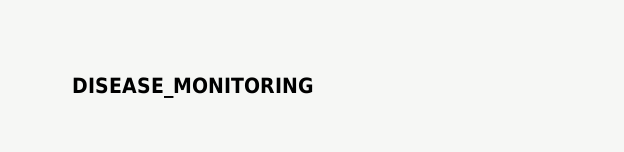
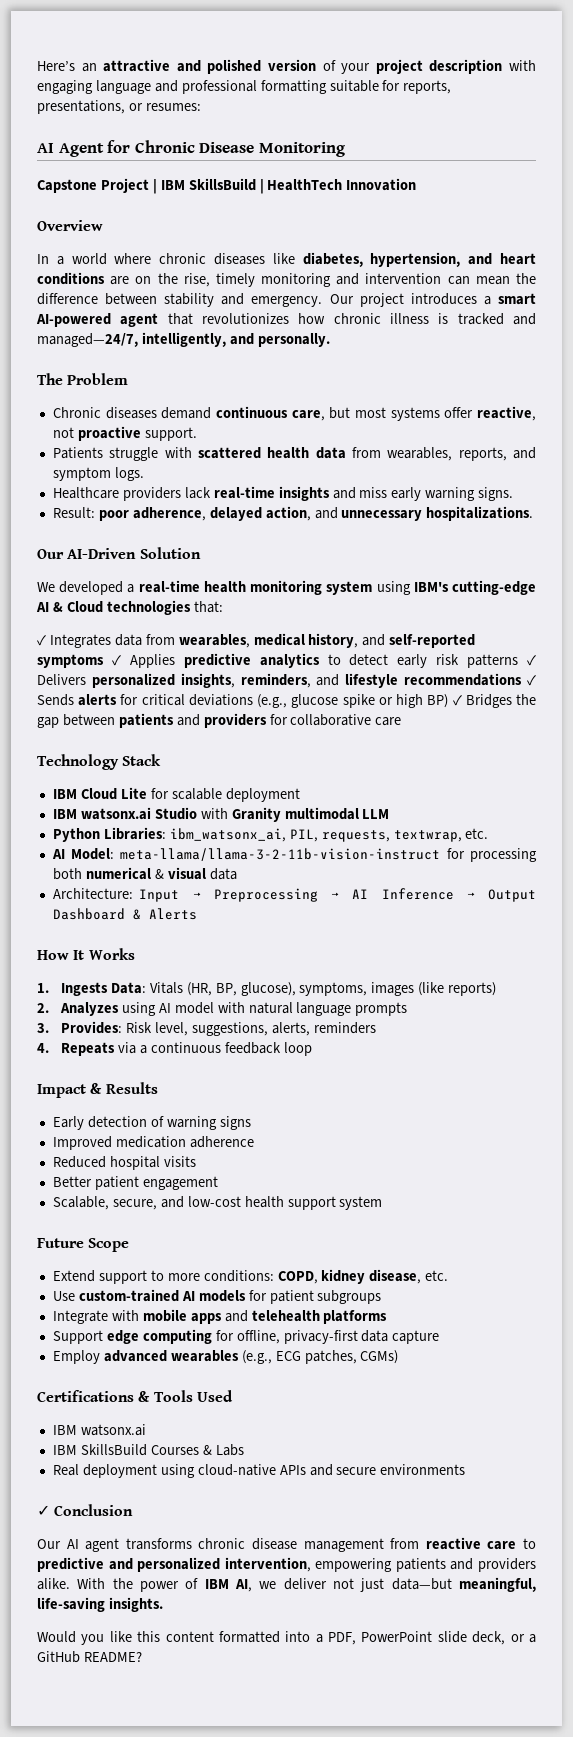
- DISEASE_MONITORING
+ Here’s an attractive and polished version of your project description with engaging language and professional formatting suitable for reports, presentations, or resumes:
+ AI Agent for Chronic Disease Monitoring
+ Capstone Project | IBM SkillsBuild | HealthTech Innovation
+ Overview
+ In a world where chronic diseases like diabetes, hypertension, and heart conditions are on the rise, timely monitoring and intervention can mean the difference between stability and emergency. Our project introduces a smart AI-powered agent that revolutionizes how chronic illness is tracked and managed—24/7, intelligently, and personally.
+ The Problem
+ Chronic diseases demand continuous care, but most systems offer reactive, not proactive support.
+ Patients struggle with scattered health data from wearables, reports, and symptom logs.
+ Healthcare providers lack real-time insights and miss early warning signs.
+ Result: poor adherence, delayed action, and unnecessary hospitalizations.
+ Our AI-Driven Solution
+ We developed a real-time health monitoring system using IBM's cutting-edge AI & Cloud technologies that:
+ ✓ Integrates data from wearables, medical history, and self-reported symptoms ✓ Applies predictive analytics to detect early risk patterns ✓ Delivers personalized insights, reminders, and lifestyle recommendations ✓ Sends alerts for critical deviations (e.g., glucose spike or high BP) ✓ Bridges the gap between patients and providers for collaborative care
+ Technology Stack
+ IBM Cloud Lite for scalable deployment
+ IBM watsonx.ai Studio with Granity multimodal LLM
+ Python Libraries: ibm_watsonx_ai, PIL, requests, textwrap, etc.
+ AI Model: meta-llama/llama-3-2-11b-vision-instruct for processing both numerical & visual data
+ Architecture: Input → Preprocessing → AI Inference → Output Dashboard & Alerts
+ How It Works
+ 1. Ingests Data: Vitals (HR, BP, glucose), symptoms, images (like reports)
+ 2. Analyzes using AI model with natural language prompts
+ 3. Provides: Risk level, suggestions, alerts, reminders
+ 4. Repeats via a continuous feedback loop
+ Impact & Results
+ Early detection of warning signs
+ Improved medication adherence
+ Reduced hospital visits
+ Better patient engagement
+ Scalable, secure, and low-cost health support system
+ Future Scope
+ Extend support to more conditions: COPD, kidney disease, etc.
+ Use custom-trained AI models for patient subgroups
+ Integrate with mobile apps and telehealth platforms
+ Support edge computing for offline, privacy-first data capture
+ Employ advanced wearables (e.g., ECG patches, CGMs)
+ Certifications & Tools Used
+ IBM watsonx.ai
+ IBM SkillsBuild Courses & Labs
+ Real deployment using cloud-native APIs and secure environments
+ ✓ Conclusion
+ Our AI agent transforms chronic disease management from reactive care to predictive and personalized intervention, empowering patients and providers alike. With the power of IBM AI, we deliver not just data—but meaningful, life-saving insights.
+ Would you like this content formatted into a PDF, PowerPoint slide deck, or a GitHub README?

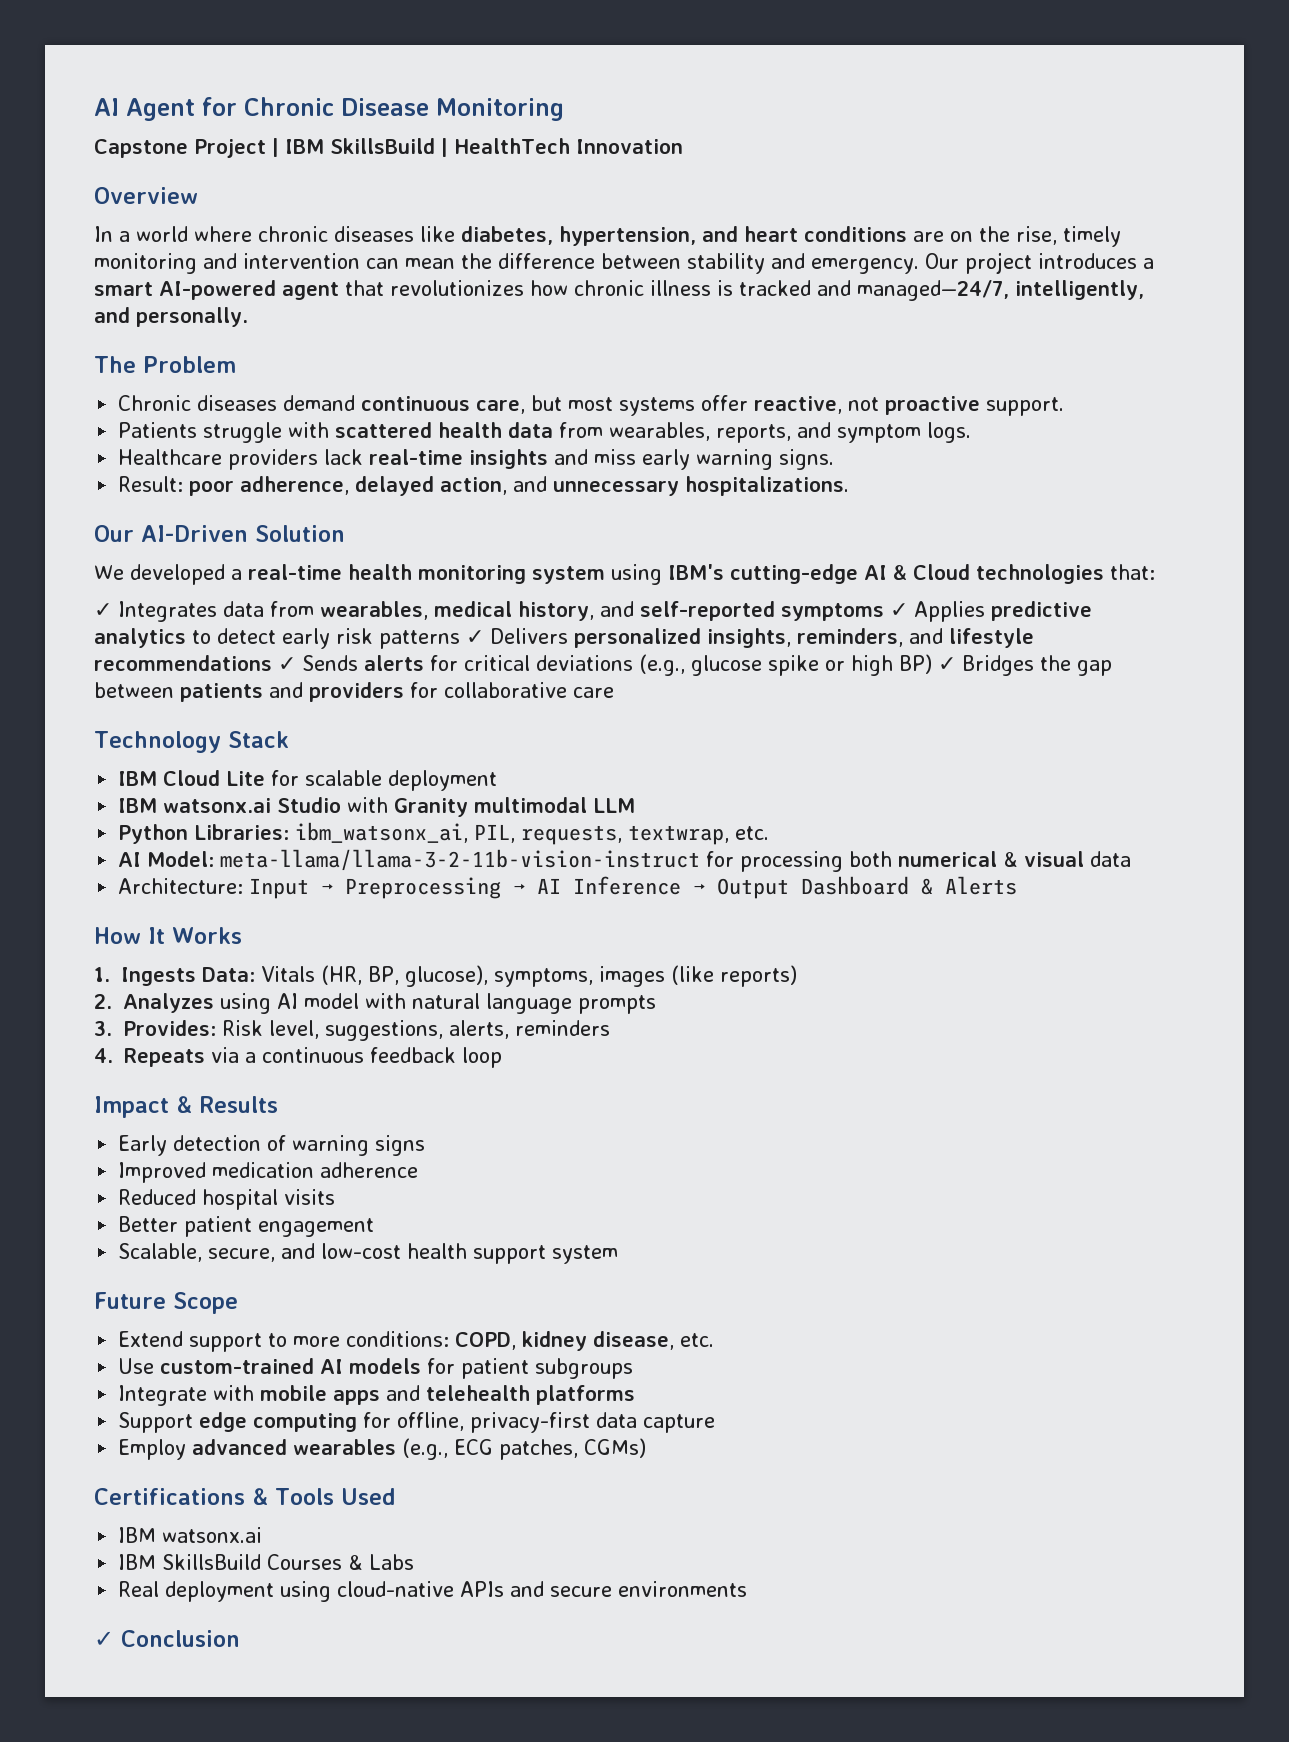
- Here’s an attractive and polished version of your project description with engaging language and professional formatting suitable for reports, presentations, or resumes:
- Our AI agent transforms chronic disease management from reactive care to predictive and personalized intervention, empowering patients and providers alike. With the power of IBM AI, we deliver not just data—but meaningful, life-saving insights.
- Would you like this content formatted into a PDF, PowerPoint slide deck, or a GitHub README?

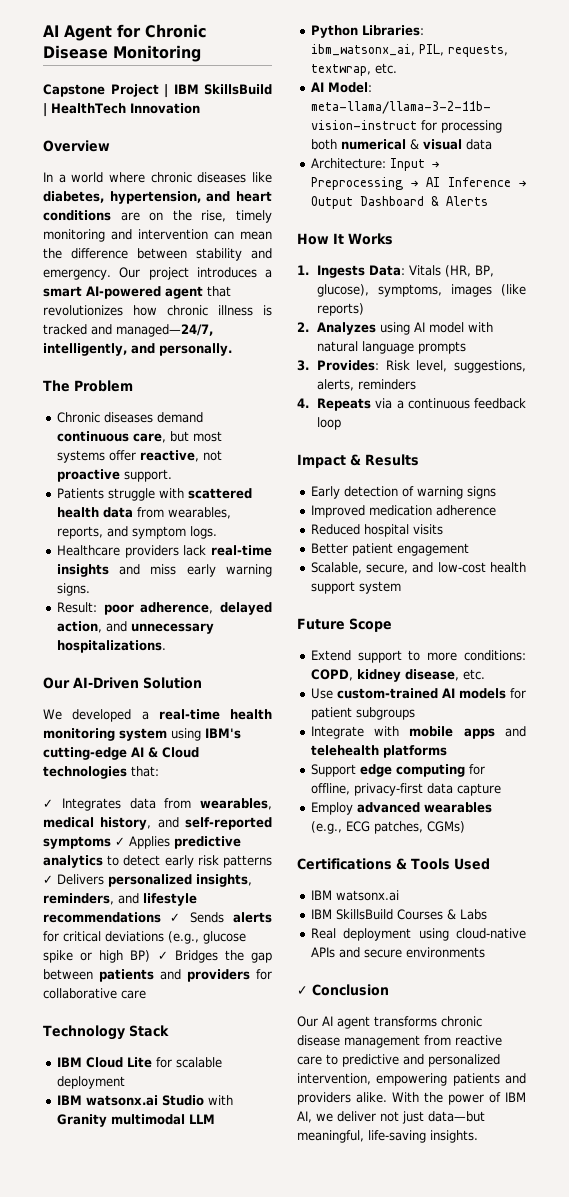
+ Our AI agent transforms chronic disease management from reactive care to predictive and personalized intervention, empowering patients and providers alike. With the power of IBM AI, we deliver not just data—but meaningful, life-saving insights.

